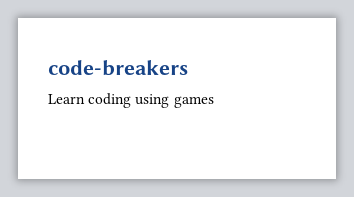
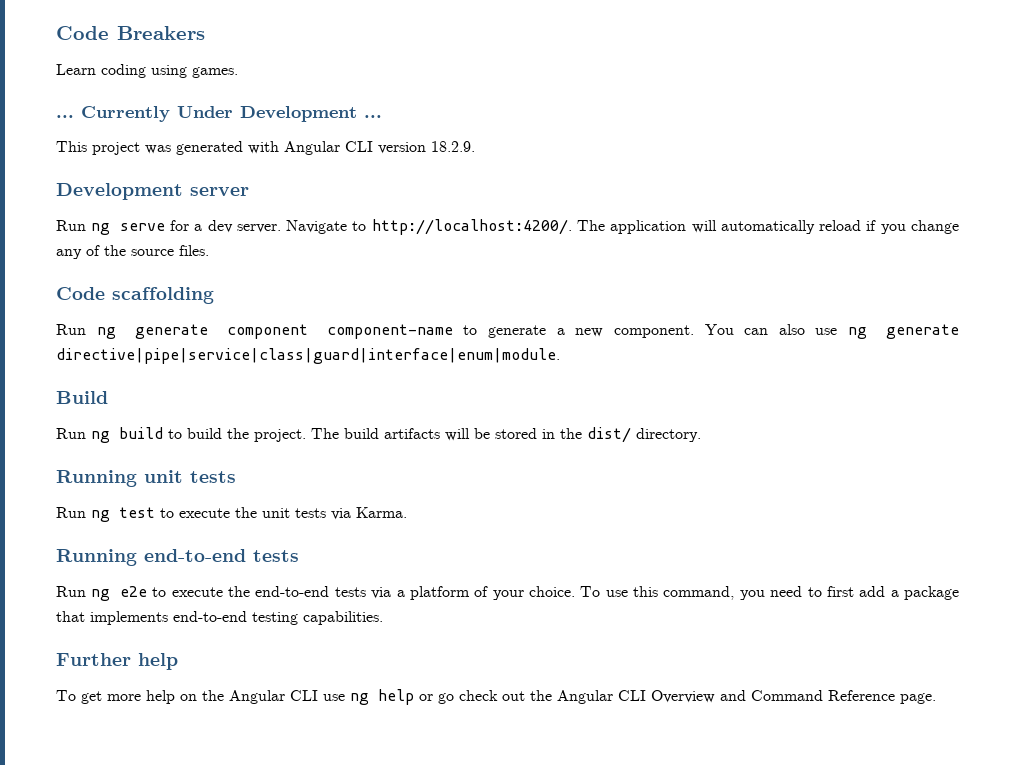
- code-breakers
+ Code Breakers
- Learn coding using games
+ Learn coding using games.
+ ... Currently Under Development ...
+ This project was generated with Angular CLI version 18.2.9.
+ Development server
+ Run ng serve for a dev server. Navigate to http://localhost:4200/. The application will automatically reload if you change any of the source files.
+ Code scaffolding
+ Run ng generate component component-name to generate a new component. You can also use ng generate directive|pipe|service|class|guard|interface|enum|module.
+ Build
+ Run ng build to build the project. The build artifacts will be stored in the dist/ directory.
+ Running unit tests
+ Run ng test to execute the unit tests via Karma.
+ Running end-to-end tests
+ Run ng e2e to execute the end-to-end tests via a platform of your choice. To use this command, you need to first add a package that implements end-to-end testing capabilities.
+ Further help
+ To get more help on the Angular CLI use ng help or go check out the Angular CLI Overview and Command Reference page.

